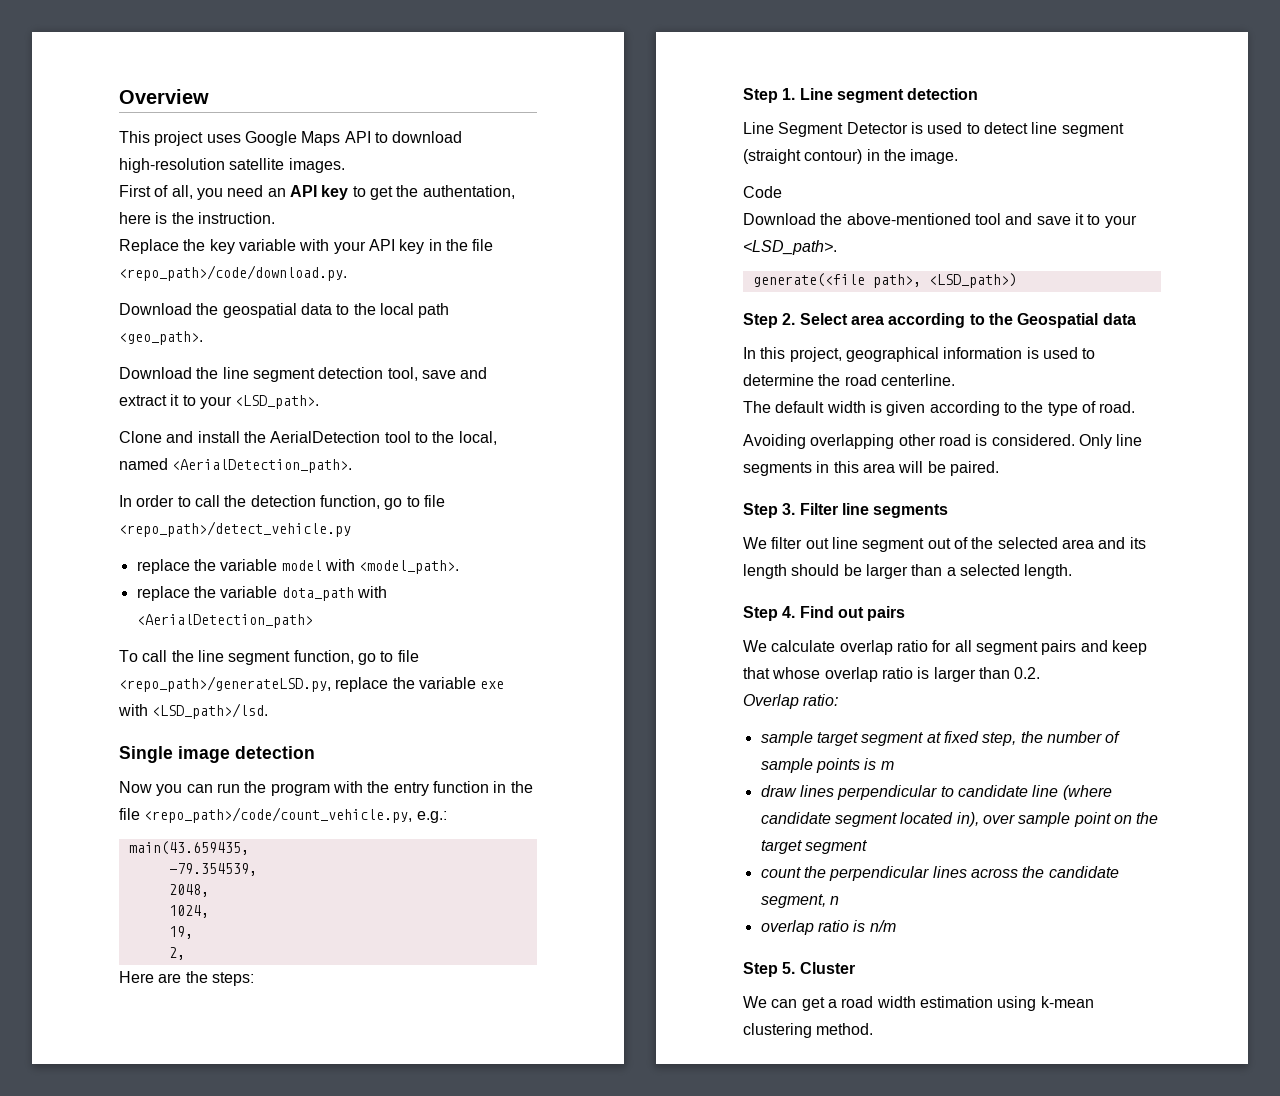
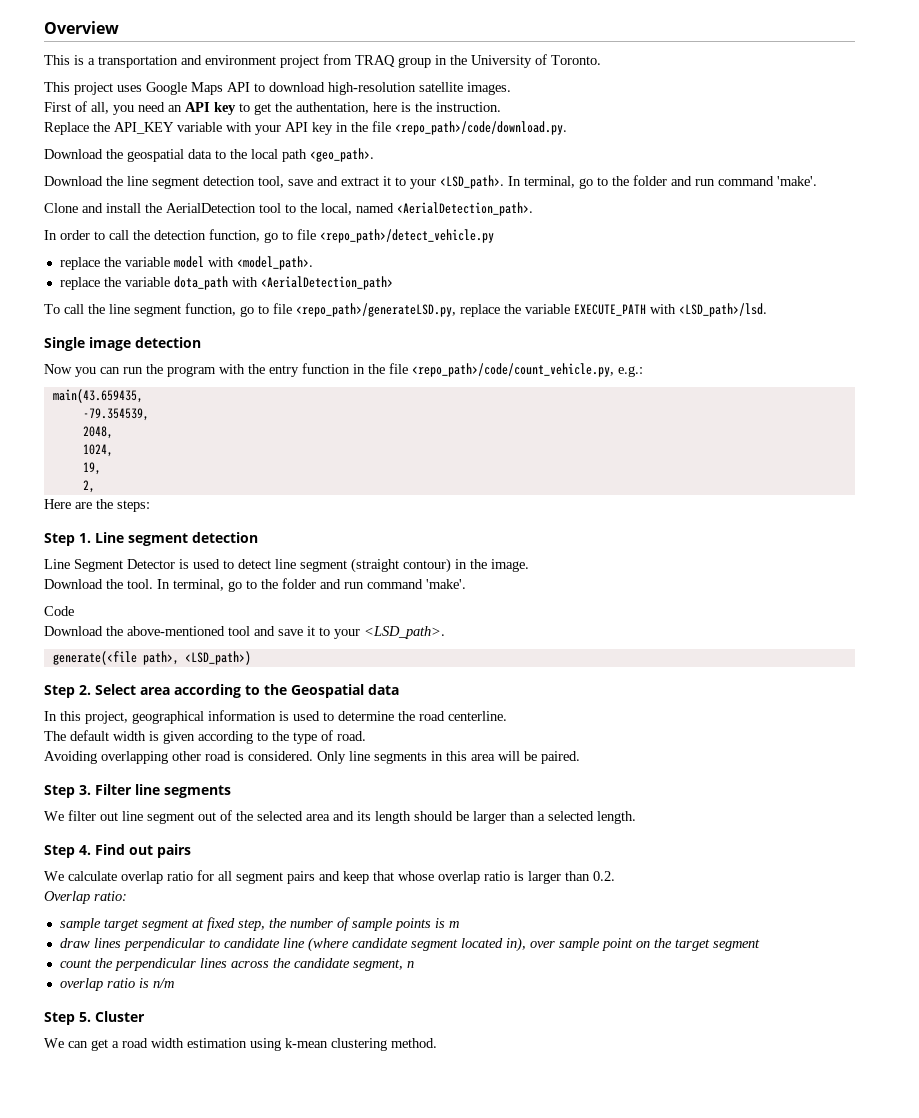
+ This is a transportation and environment project from TRAQ group in the University of Toronto.
- Replace the key variable with your API key in the file <repo_path>/code/download.py.
+ Replace the API_KEY variable with your API key in the file <repo_path>/code/download.py.
- Download the line segment detection tool, save and extract it to your <LSD_path>.
+ Download the line segment detection tool, save and extract it to your <LSD_path>. In terminal, go to the folder and run command 'make'.
- To call the line segment function, go to file <repo_path>/generateLSD.py, replace the variable exe with <LSD_path>/lsd.
+ To call the line segment function, go to file <repo_path>/generateLSD.py, replace the variable EXECUTE_PATH with <LSD_path>/lsd.
+ Download the tool. In terminal, go to the folder and run command 'make'.

